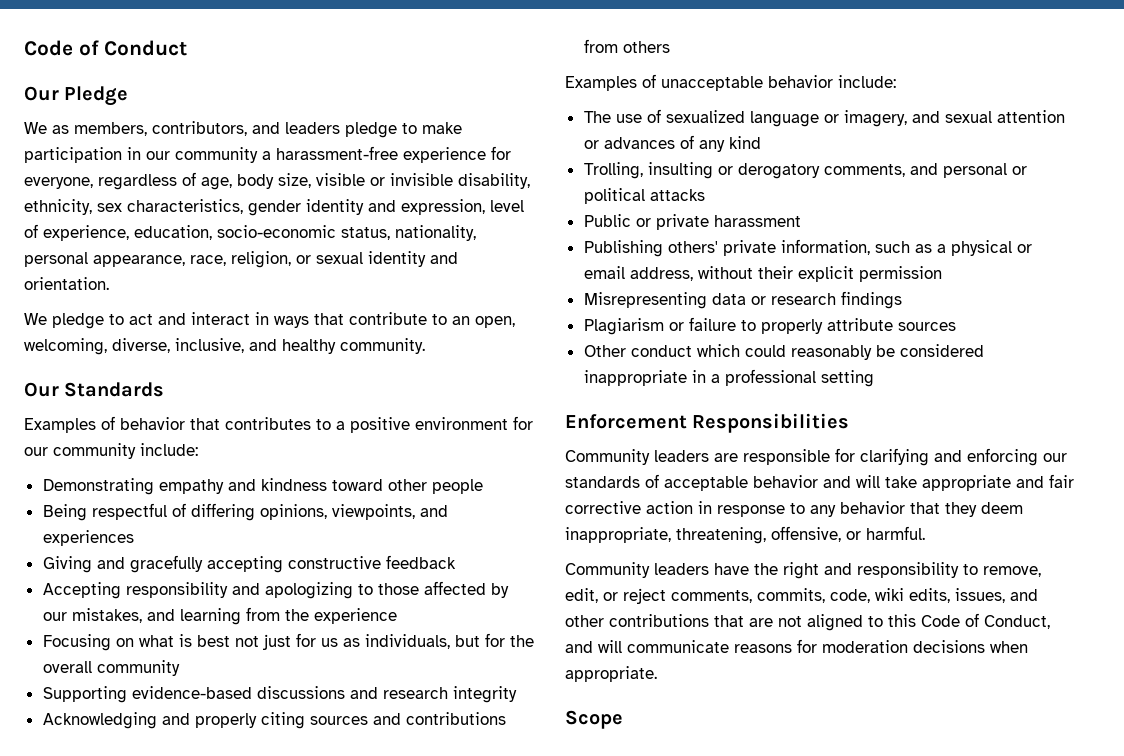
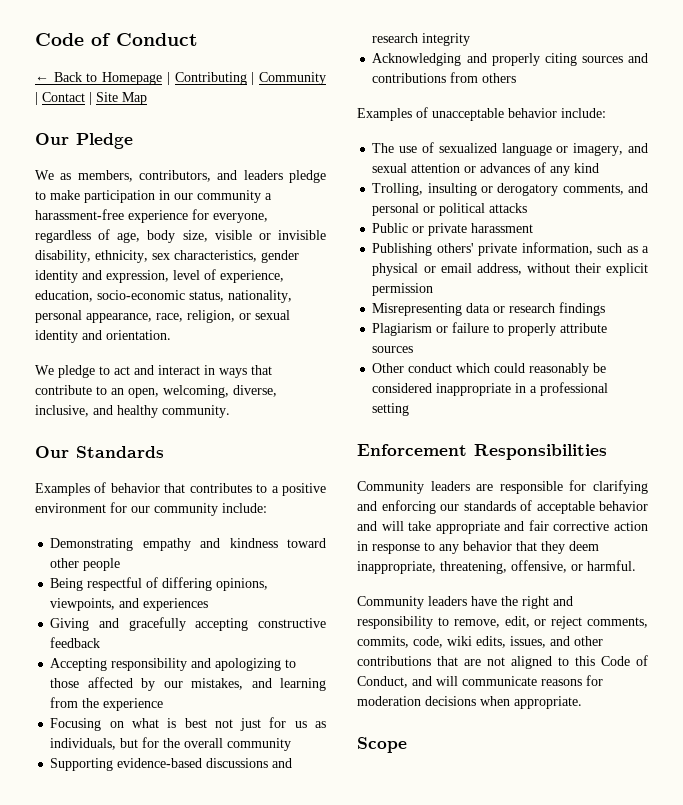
+ ← Back to Homepage | Contributing | Community | Contact | Site Map

